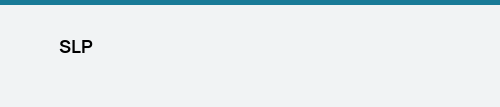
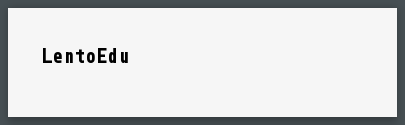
- SLP
+ LentoEdu

